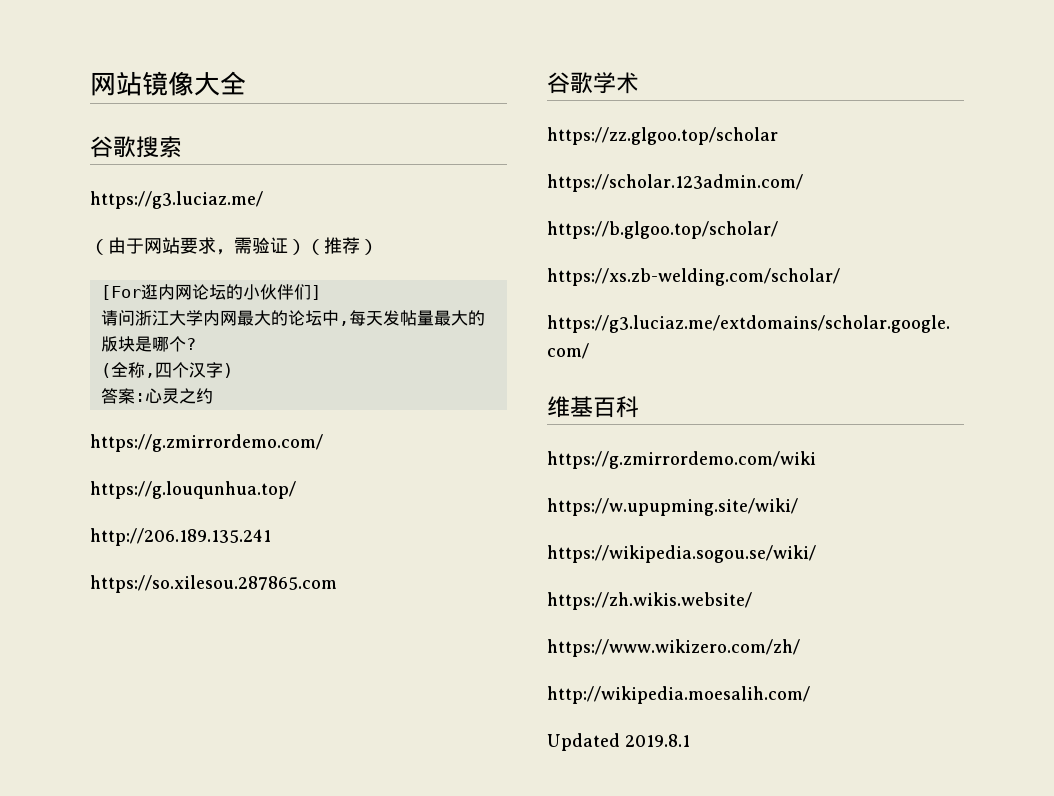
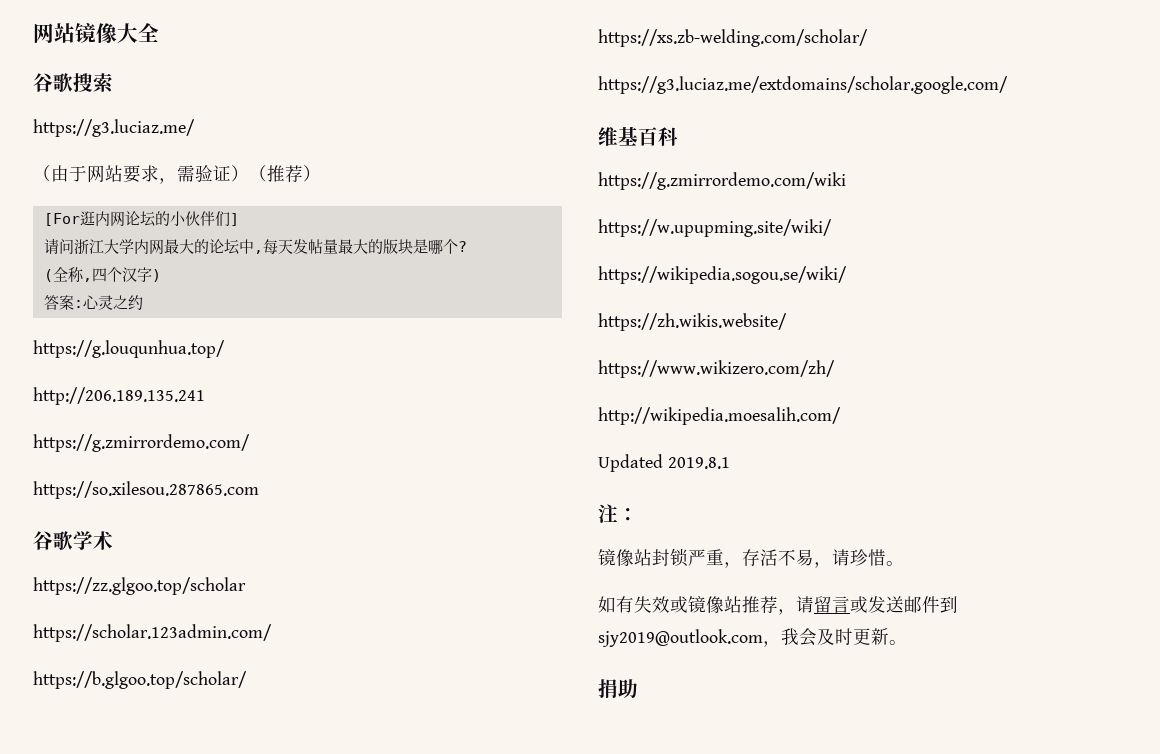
- https://g.zmirrordemo.com/
+ https://g.zmirrordemo.com/
+ 注：
+ 镜像站封锁严重，存活不易，请珍惜。
+ 如有失效或镜像站推荐，请留言或发送邮件到sjy2019@outlook.com，我会及时更新。
+ 捐助

